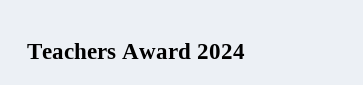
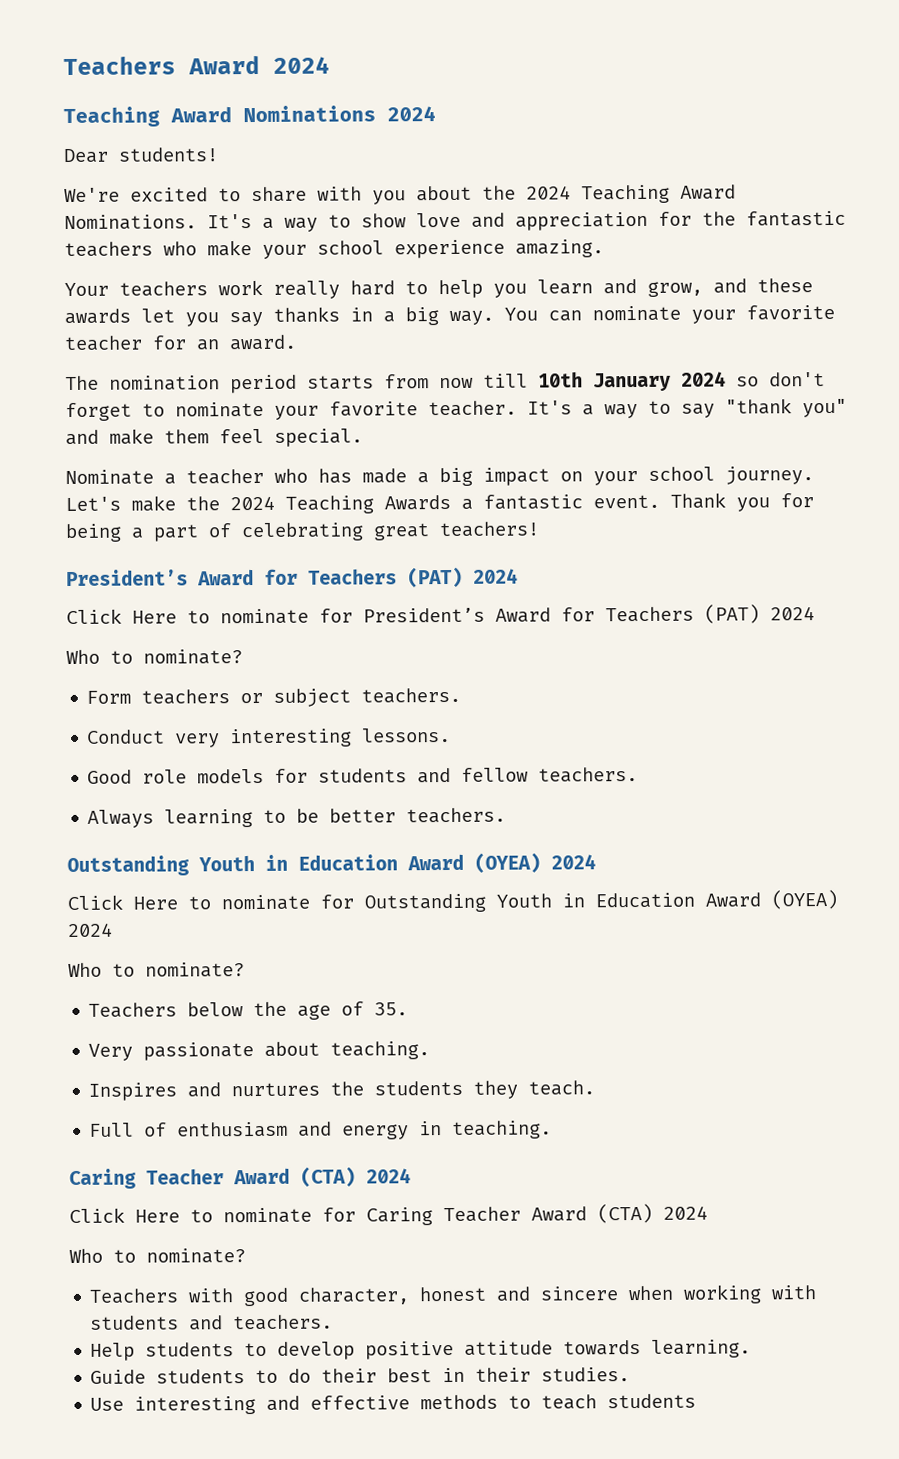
+ Teaching Award Nominations 2024
+ Dear students!
+ We're excited to share with you about the 2024 Teaching Award Nominations. It's a way to show love and appreciation for the fantastic teachers who make your school experience amazing.
+ Your teachers work really hard to help you learn and grow, and these awards let you say thanks in a big way. You can nominate your favorite teacher for an award.
+ The nomination period starts from now till 10th January 2024 so don't forget to nominate your favorite teacher. It's a way to say "thank you" and make them feel special.
+ Nominate a teacher who has made a big impact on your school journey. Let's make the 2024 Teaching Awards a fantastic event. Thank you for being a part of celebrating great teachers!
+ President’s Award for Teachers (PAT) 2024
+ Click Here to nominate for President’s Award for Teachers (PAT) 2024
+ Who to nominate?
+ Form teachers or subject teachers.
+ Conduct very interesting lessons.
+ Good role models for students and fellow teachers.
+ Always learning to be better teachers.
+ Outstanding Youth in Education Award (OYEA) 2024
+ Click Here to nominate for Outstanding Youth in Education Award (OYEA) 2024
+ Who to nominate?
+ Teachers below the age of 35.
+ Very passionate about teaching.
+ Inspires and nurtures the students they teach.
+ Full of enthusiasm and energy in teaching.
+ Caring Teacher Award (CTA) 2024
+ Click Here to nominate for Caring Teacher Award (CTA) 2024
+ Who to nominate?
+ Teachers with good character, honest and sincere when working with students and teachers.
+ Help students to develop positive attitude towards learning.
+ Guide students to do their best in their studies.
+ Use interesting and effective methods to teach students

